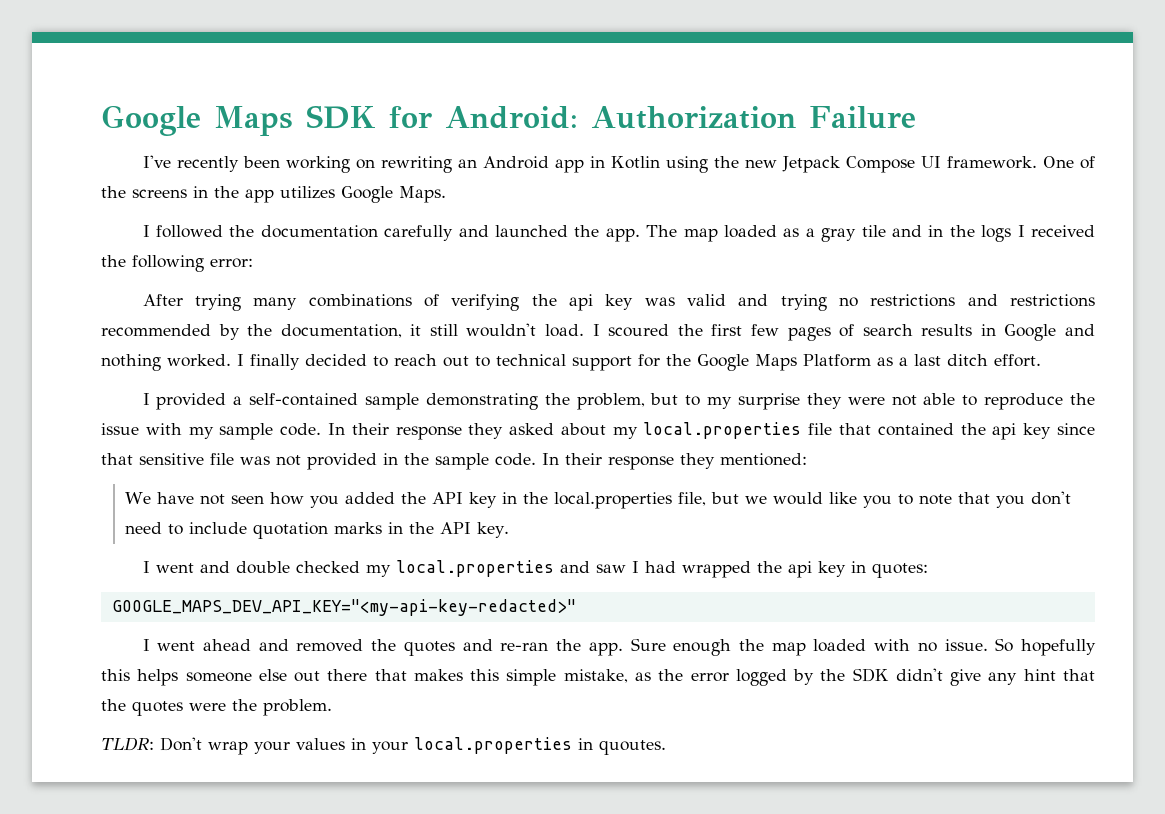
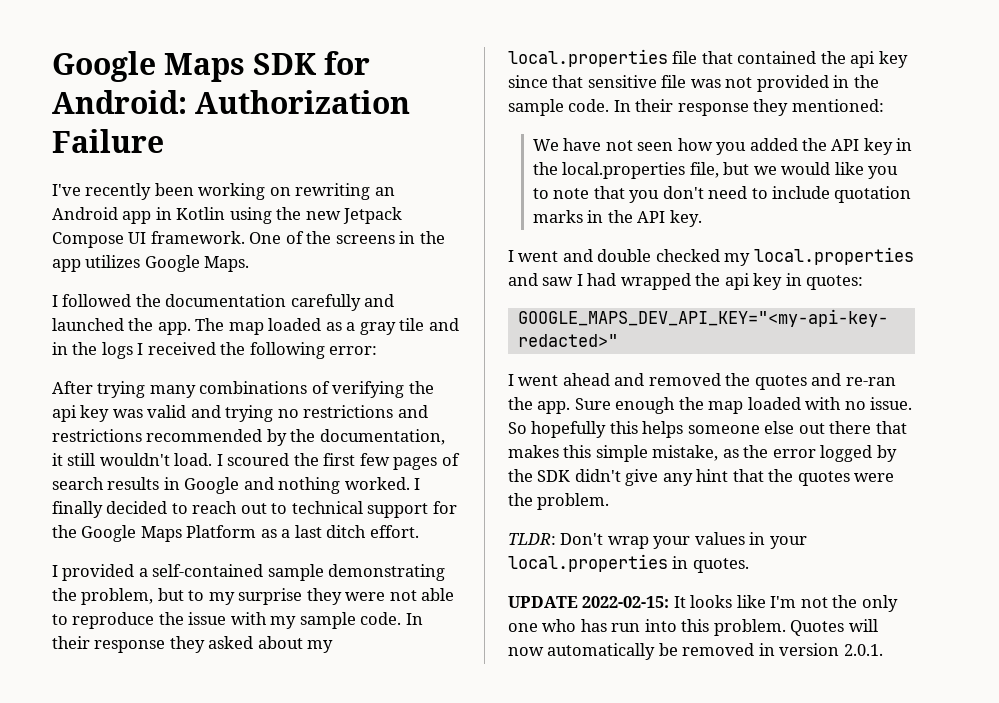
- TLDR: Don't wrap your values in your local.properties in quoutes.
+ TLDR: Don't wrap your values in your local.properties in quotes.
+ UPDATE 2022-02-15: It looks like I'm not the only one who has run into this problem. Quotes will now automatically be removed in version 2.0.1.

